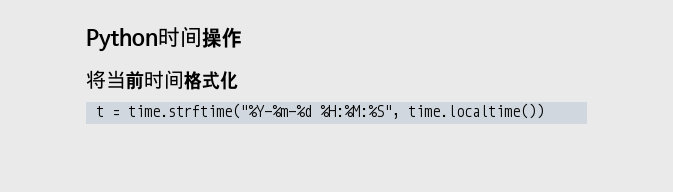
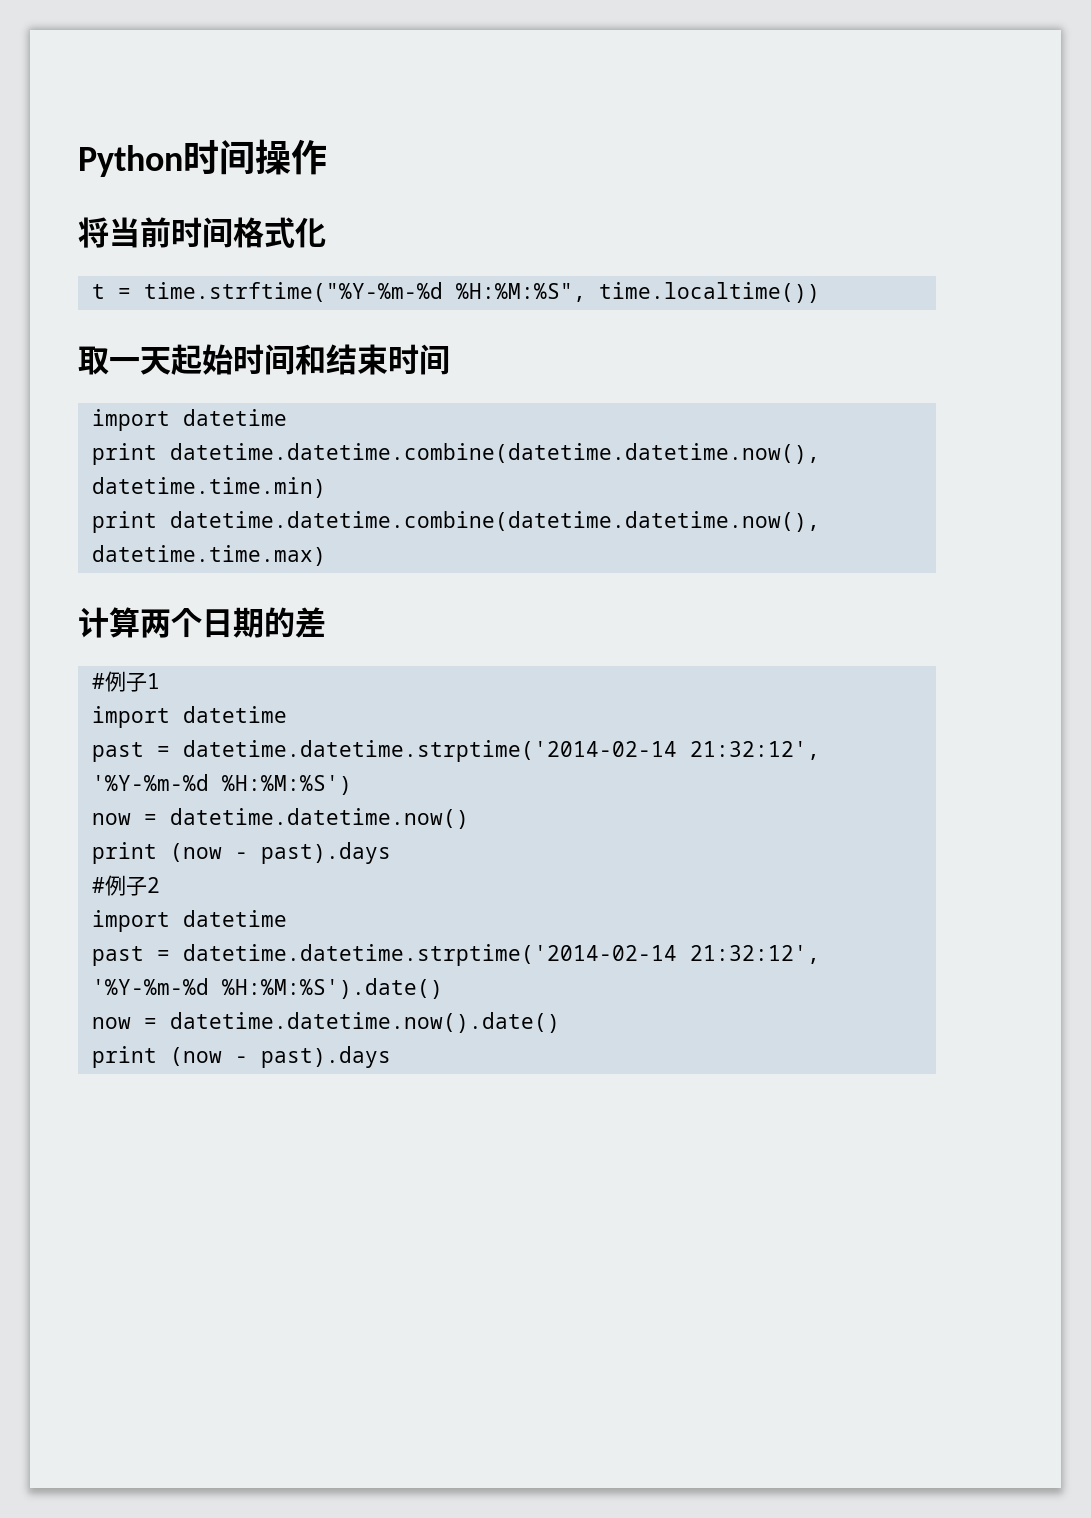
+ 取一天起始时间和结束时间
+ import datetime
+ print datetime.datetime.combine(datetime.datetime.now(), datetime.time.min)
+ print datetime.datetime.combine(datetime.datetime.now(), datetime.time.max)
+ 计算两个日期的差
+ #例子1
+ import datetime
+ past = datetime.datetime.strptime('2014-02-14 21:32:12', '%Y-%m-%d %H:%M:%S')
+ now = datetime.datetime.now()
+ print (now - past).days
+ #例子2
+ import datetime
+ past = datetime.datetime.strptime('2014-02-14 21:32:12', '%Y-%m-%d %H:%M:%S').date()
+ now = datetime.datetime.now().date()
+ print (now - past).days

